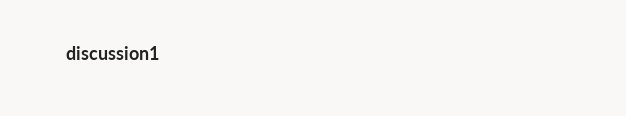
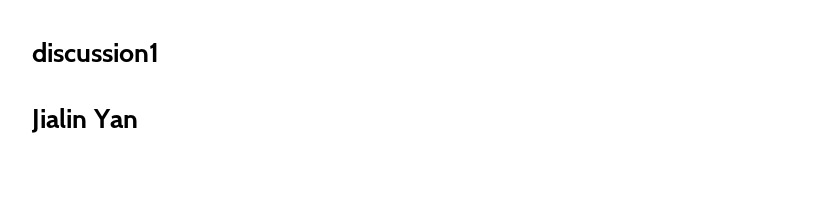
+ Jialin Yan

